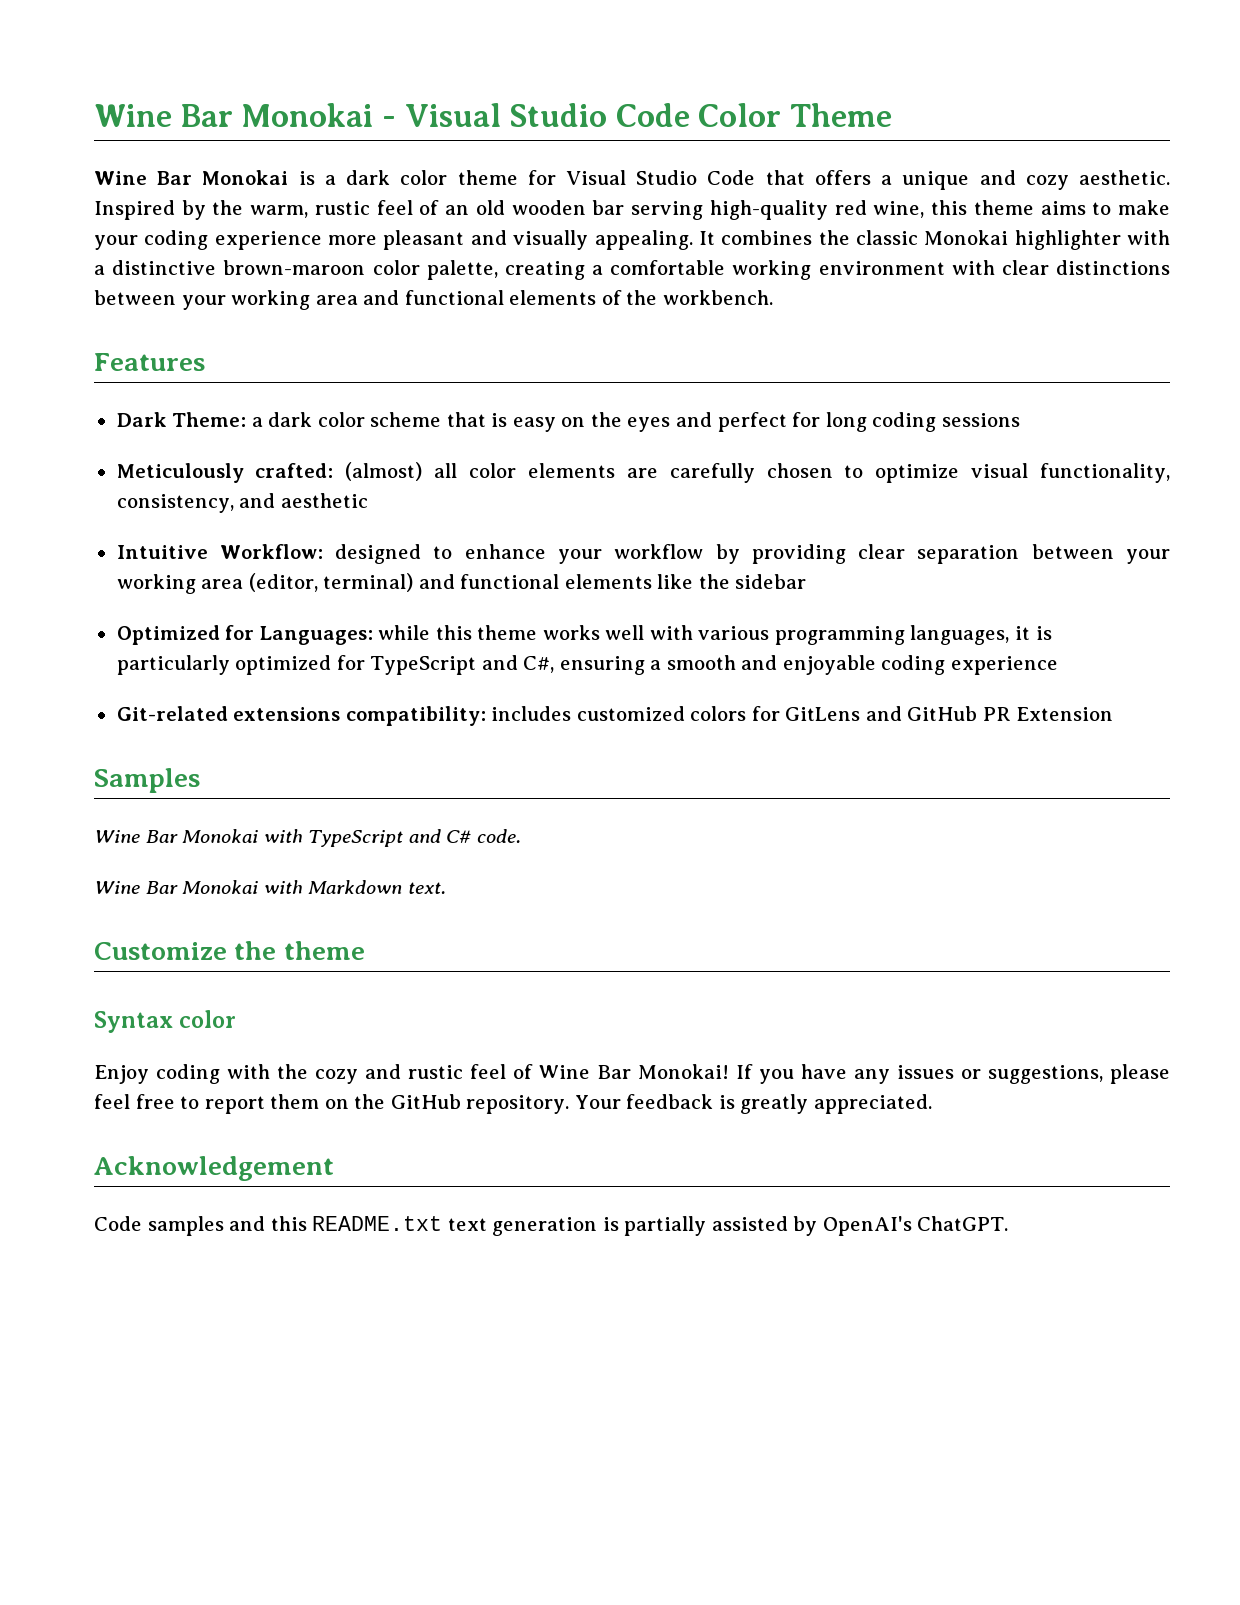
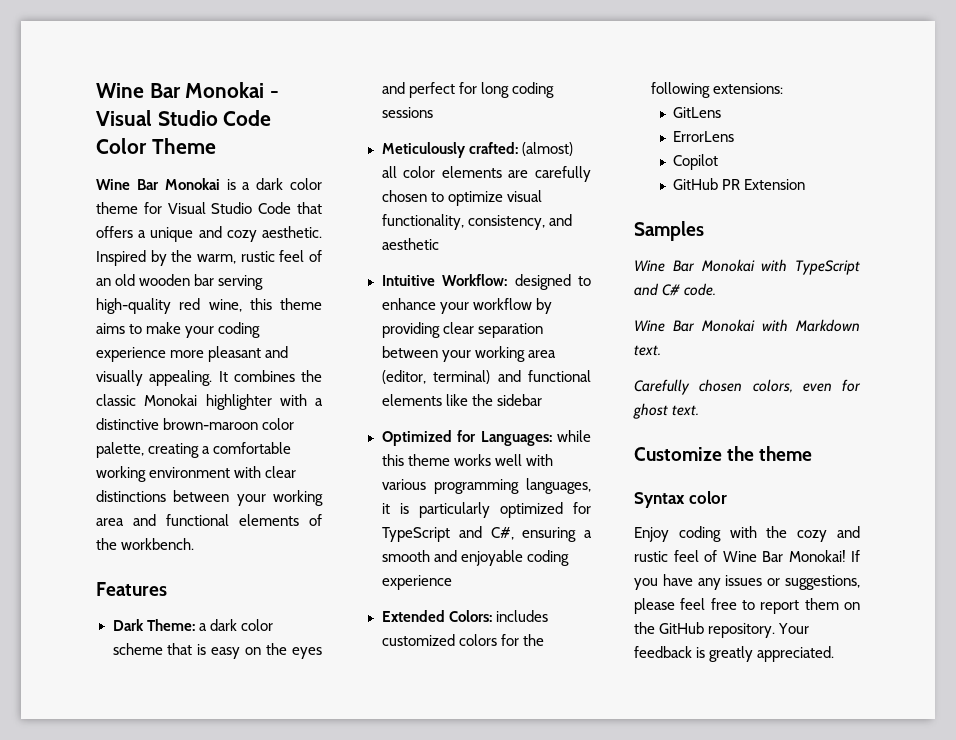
- Git-related extensions compatibility: includes customized colors for GitLens and GitHub PR Extension
+ Extended Colors: includes customized colors for the following extensions:
+ GitLens
+ ErrorLens
+ Copilot
+ GitHub PR Extension
+ Carefully chosen colors, even for ghost text.
- Acknowledgement
- Code samples and this README.txt text generation is partially assisted by OpenAI's ChatGPT.

